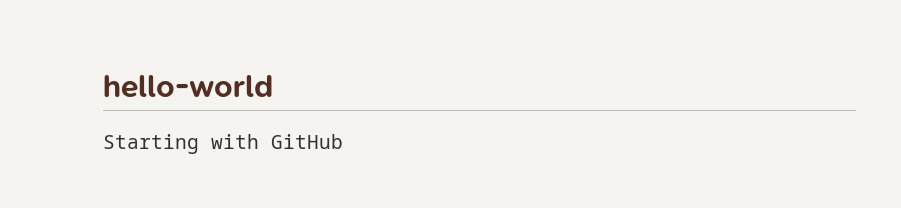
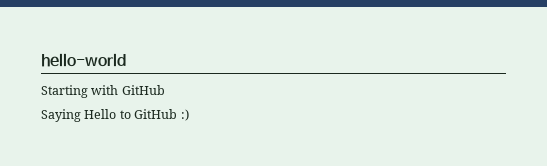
+ Saying Hello to GitHub :)

